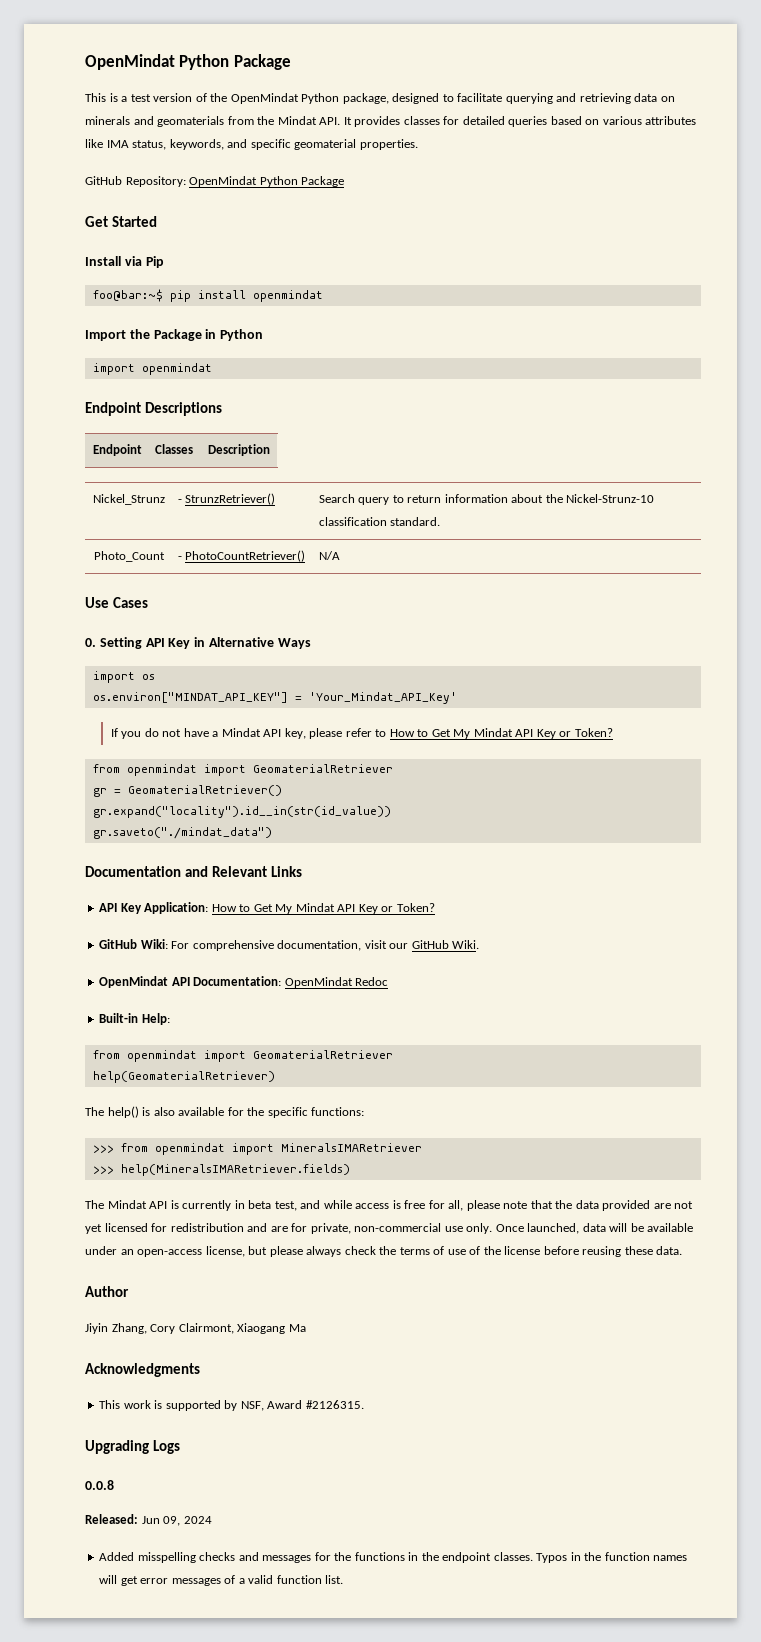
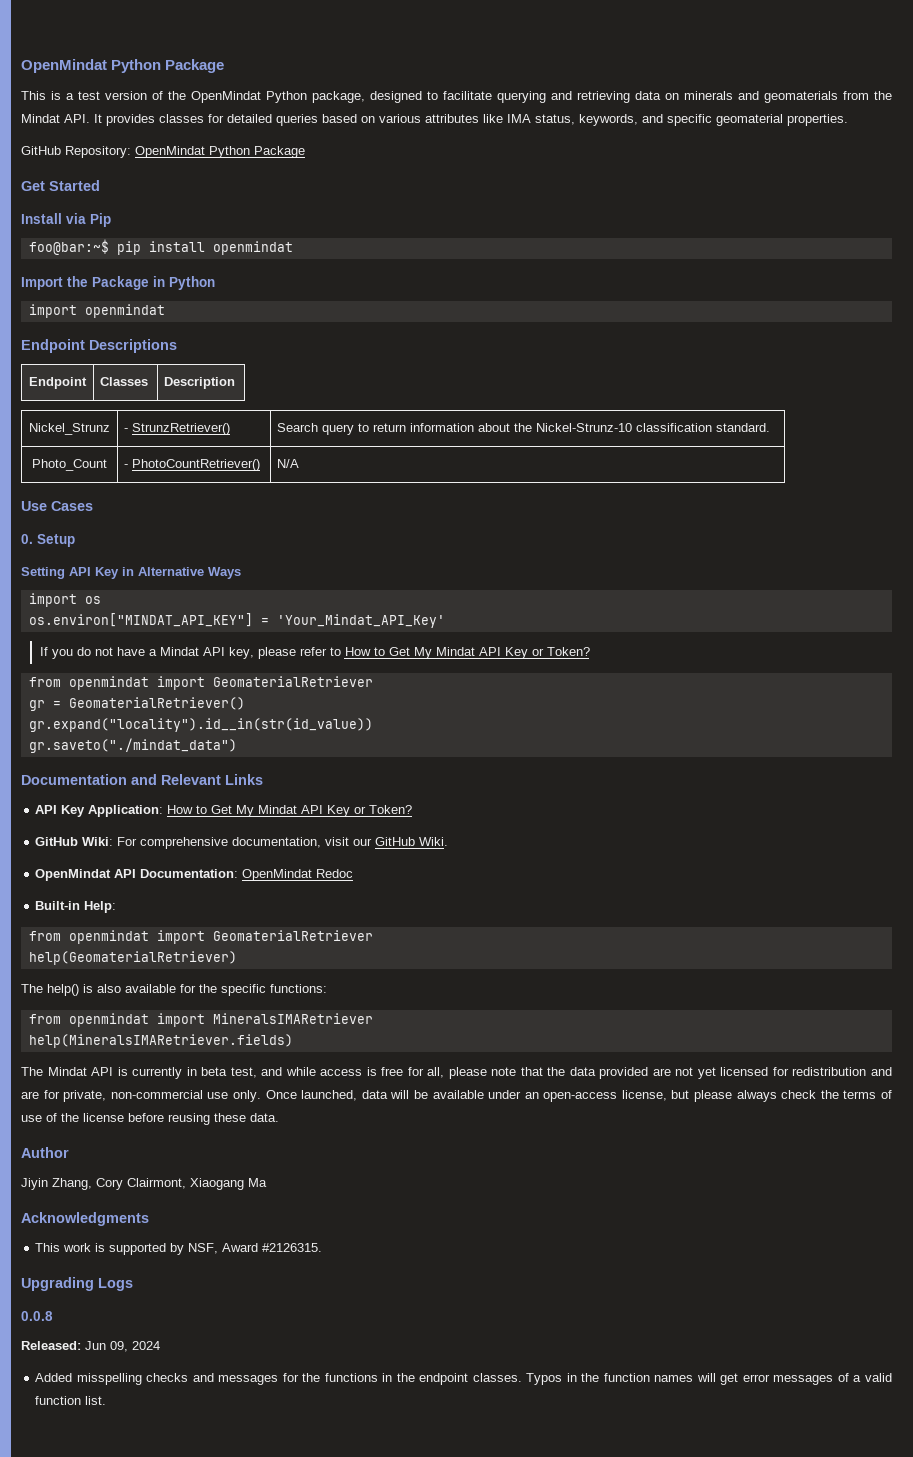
- 0. Setting API Key in Alternative Ways
+ 0. Setup
+ Setting API Key in Alternative Ways
- >>> from openmindat import MineralsIMARetriever
+ from openmindat import MineralsIMARetriever
- >>> help(MineralsIMARetriever.fields)
+ help(MineralsIMARetriever.fields)

